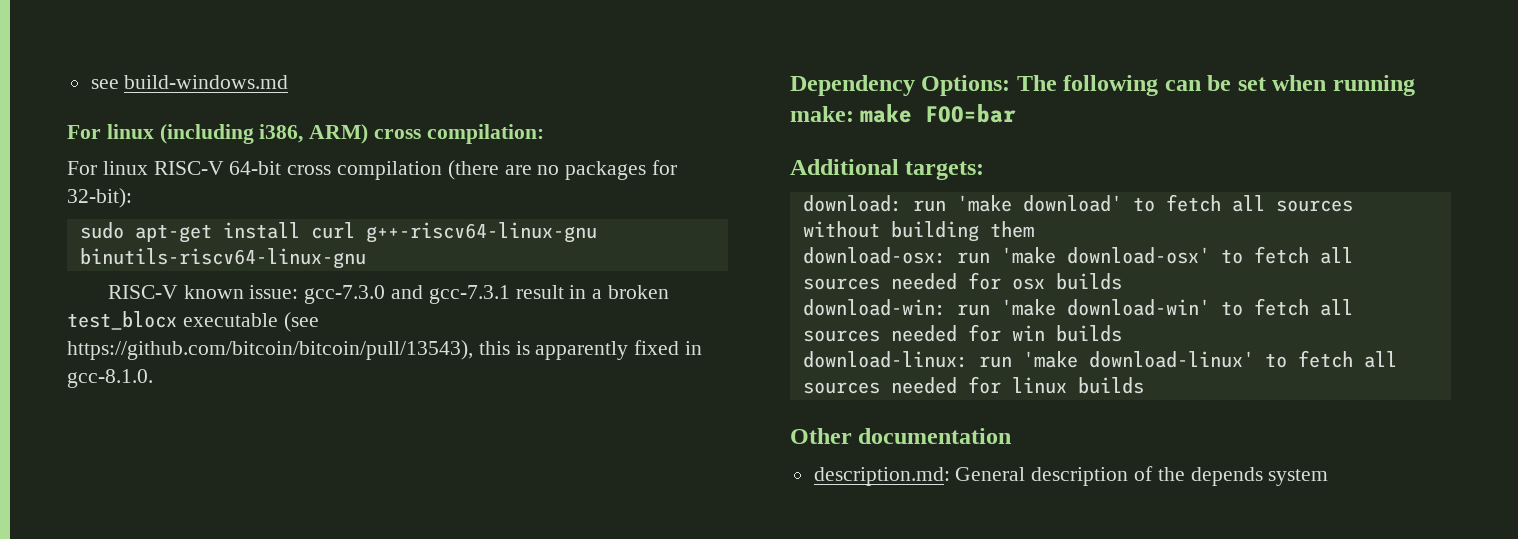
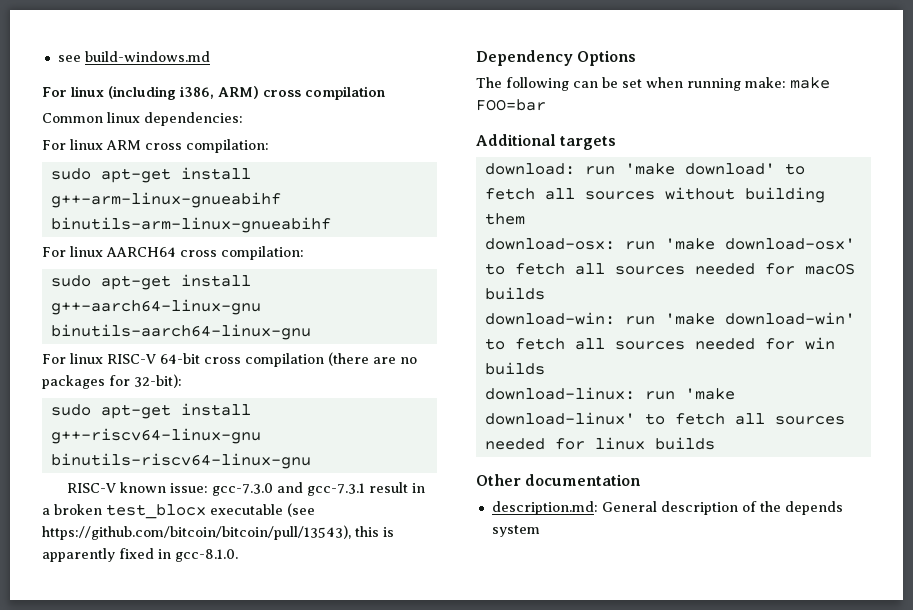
- For linux (including i386, ARM) cross compilation:
+ For linux (including i386, ARM) cross compilation
+ Common linux dependencies:
+ For linux ARM cross compilation:
+ sudo apt-get install g++-arm-linux-gnueabihf binutils-arm-linux-gnueabihf
+ For linux AARCH64 cross compilation:
+ sudo apt-get install g++-aarch64-linux-gnu binutils-aarch64-linux-gnu
- sudo apt-get install curl g++-riscv64-linux-gnu binutils-riscv64-linux-gnu
+ sudo apt-get install g++-riscv64-linux-gnu binutils-riscv64-linux-gnu
- Dependency Options: The following can be set when running make: make FOO=bar
+ Dependency Options
+ The following can be set when running make: make FOO=bar
- Additional targets:
+ Additional targets
- download-osx: run 'make download-osx' to fetch all sources needed for osx builds
+ download-osx: run 'make download-osx' to fetch all sources needed for macOS builds

